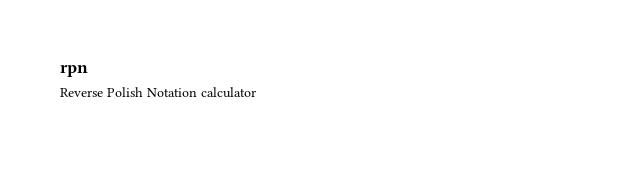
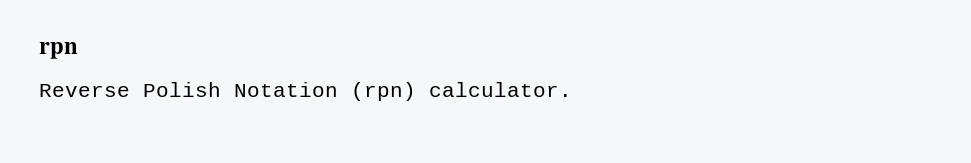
- Reverse Polish Notation calculator
+ Reverse Polish Notation (rpn) calculator.

